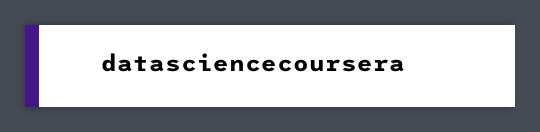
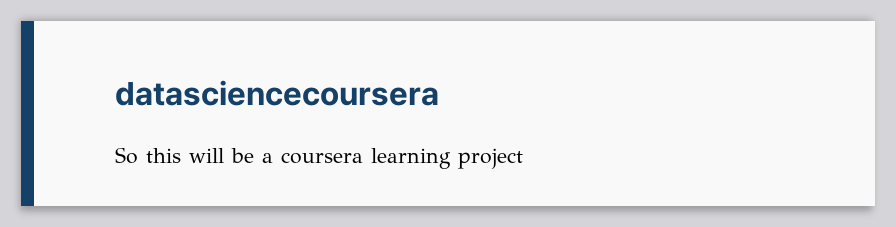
+ So this will be a coursera learning project

